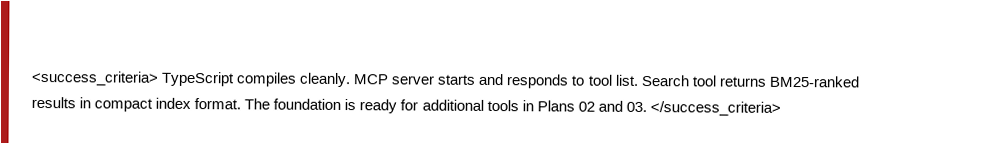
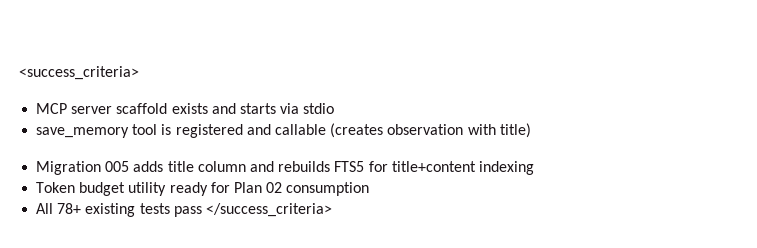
- <success_criteria> TypeScript compiles cleanly. MCP server starts and responds to tool list. Search tool returns BM25-ranked results in compact index format. The foundation is ready for additional tools in Plans 02 and 03. </success_criteria>
+ <success_criteria>
+ MCP server scaffold exists and starts via stdio
+ save_memory tool is registered and callable (creates observation with title)
+ Migration 005 adds title column and rebuilds FTS5 for title+content indexing
+ Token budget utility ready for Plan 02 consumption
+ All 78+ existing tests pass </success_criteria>

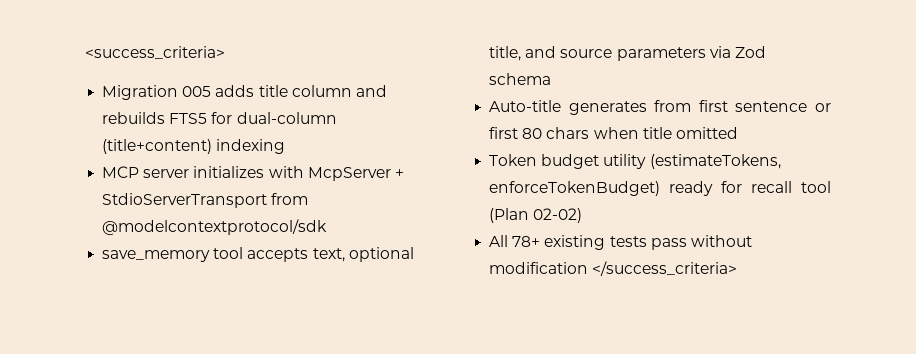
- MCP server scaffold exists and starts via stdio
- save_memory tool is registered and callable (creates observation with title)
- Migration 005 adds title column and rebuilds FTS5 for title+content indexing
+ Migration 005 adds title column and rebuilds FTS5 for dual-column (title+content) indexing
- Token budget utility ready for Plan 02 consumption
+ MCP server initializes with McpServer + StdioServerTransport from @modelcontextprotocol/sdk
+ save_memory tool accepts text, optional title, and source parameters via Zod schema
+ Auto-title generates from first sentence or first 80 chars when title omitted
+ Token budget utility (estimateTokens, enforceTokenBudget) ready for recall tool (Plan 02-02)
- All 78+ existing tests pass </success_criteria>
+ All 78+ existing tests pass without modification </success_criteria>

